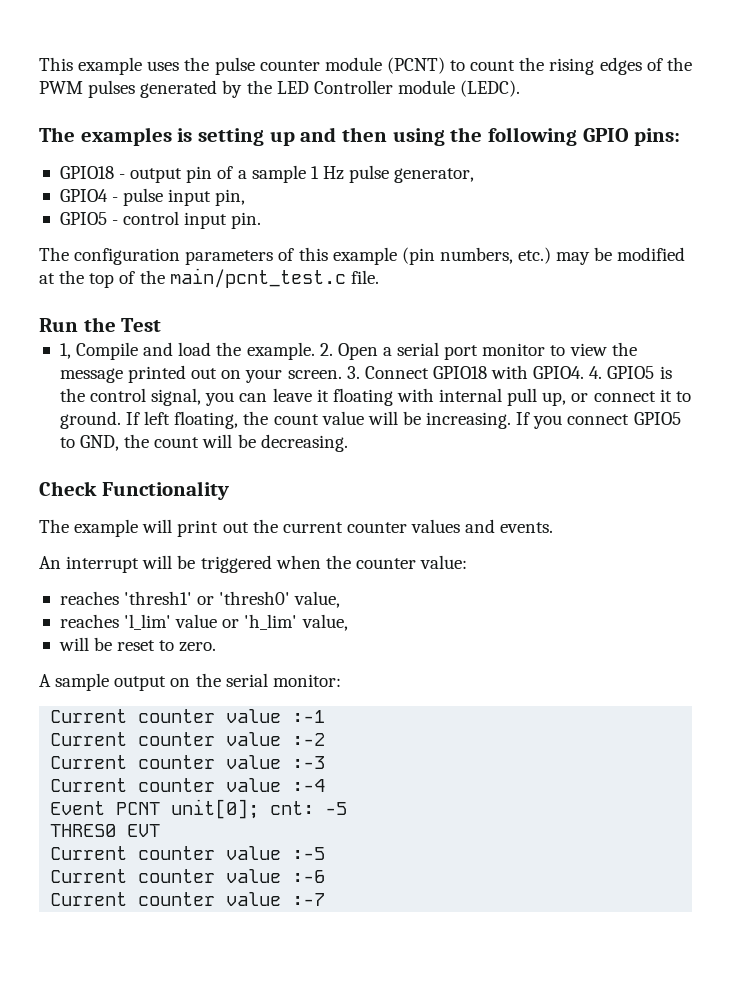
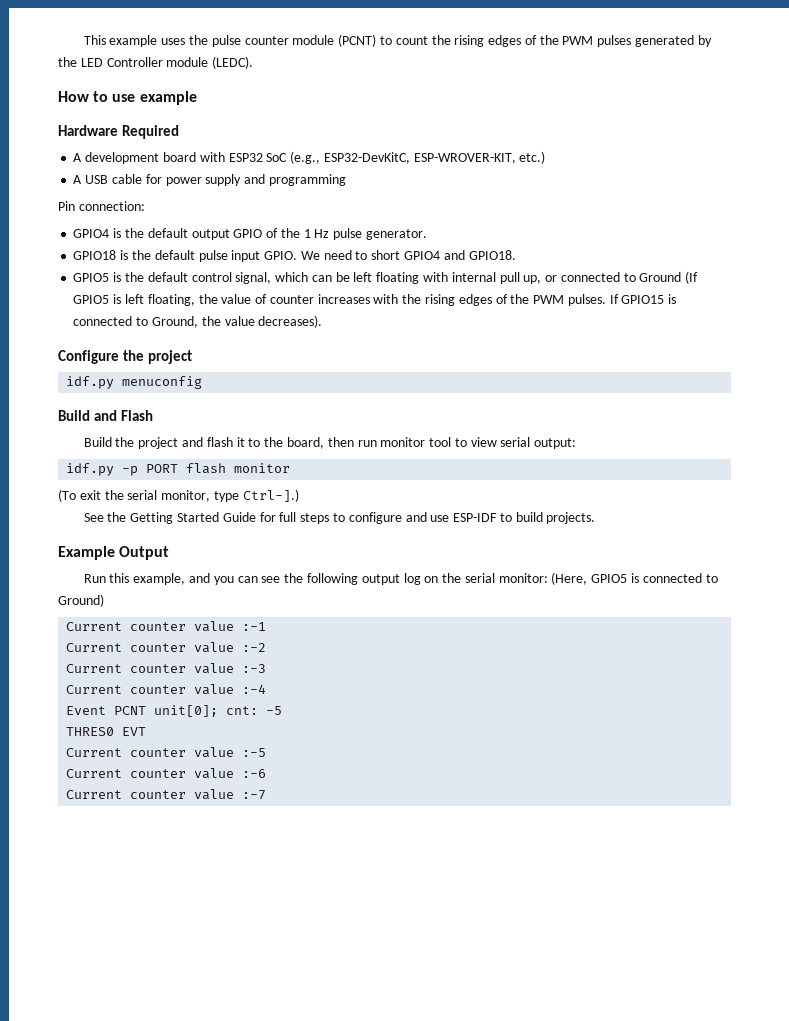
- The examples is setting up and then using the following GPIO pins:
- GPIO18 - output pin of a sample 1 Hz pulse generator,
- GPIO4 - pulse input pin,
- GPIO5 - control input pin.
- The configuration parameters of this example (pin numbers, etc.) may be modified at the top of the main/pcnt_test.c file.
- Run the Test
- 1, Compile and load the example. 2. Open a serial port monitor to view the message printed out on your screen. 3. Connect GPIO18 with GPIO4. 4. GPIO5 is the control signal, you can leave it floating with internal pull up, or connect it to ground. If left floating, the count value will be increasing. If you connect GPIO5 to GND, the count will be decreasing.
- Check Functionality
- The example will print out the current counter values and events.
- An interrupt will be triggered when the counter value:
- reaches 'thresh1' or 'thresh0' value,
- reaches 'l_lim' value or 'h_lim' value,
- will be reset to zero.
- A sample output on the serial monitor:
+ How to use example
+ Hardware Required
+ A development board with ESP32 SoC (e.g., ESP32-DevKitC, ESP-WROVER-KIT, etc.)
+ A USB cable for power supply and programming
+ Pin connection:
+ GPIO4 is the default output GPIO of the 1 Hz pulse generator.
+ GPIO18 is the default pulse input GPIO. We need to short GPIO4 and GPIO18.
+ GPIO5 is the default control signal, which can be left floating with internal pull up, or connected to Ground (If GPIO5 is left floating, the value of counter increases with the rising edges of the PWM pulses. If GPIO15 is connected to Ground, the value decreases).
+ Configure the project
+ idf.py menuconfig
+ Build and Flash
+ Build the project and flash it to the board, then run monitor tool to view serial output:
+ idf.py -p PORT flash monitor
+ (To exit the serial monitor, type Ctrl-].)
+ See the Getting Started Guide for full steps to configure and use ESP-IDF to build projects.
+ Example Output
+ Run this example, and you can see the following output log on the serial monitor: (Here, GPIO5 is connected to Ground)

